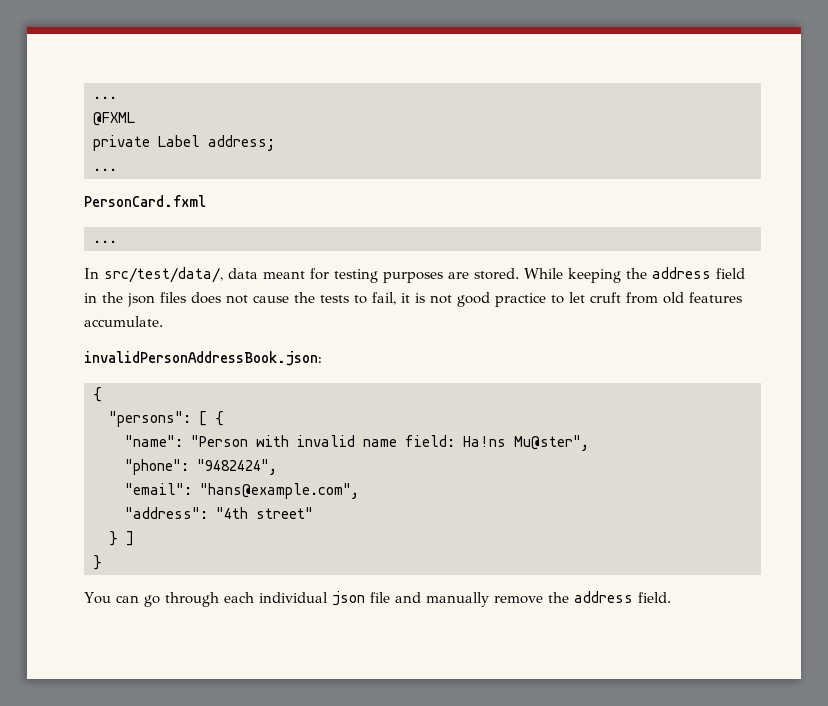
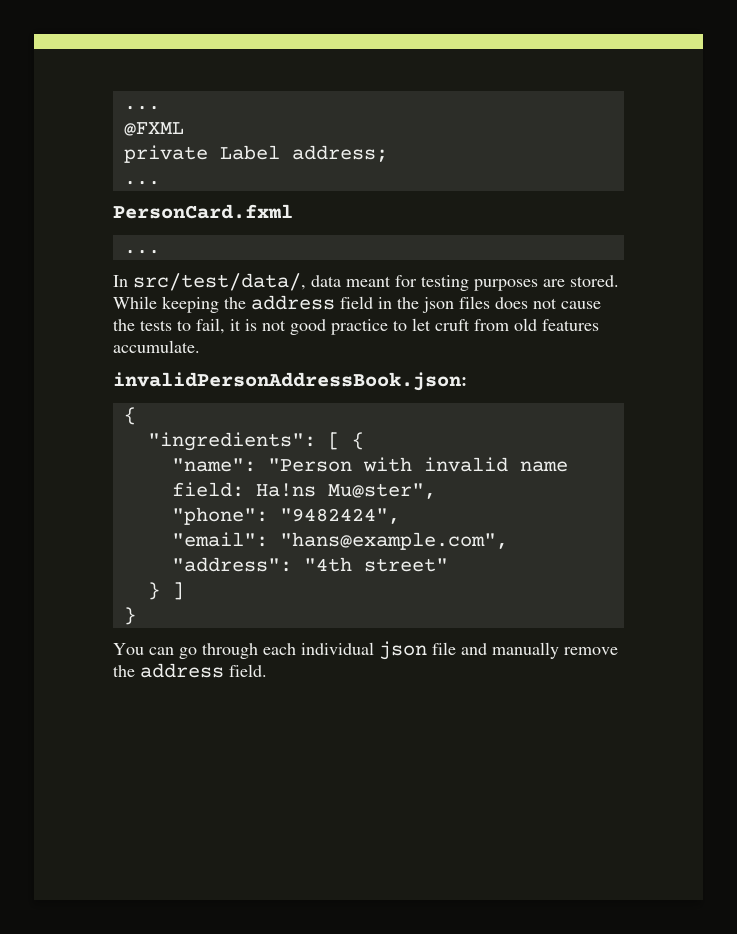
- "persons": [ {
+ "ingredients": [ {

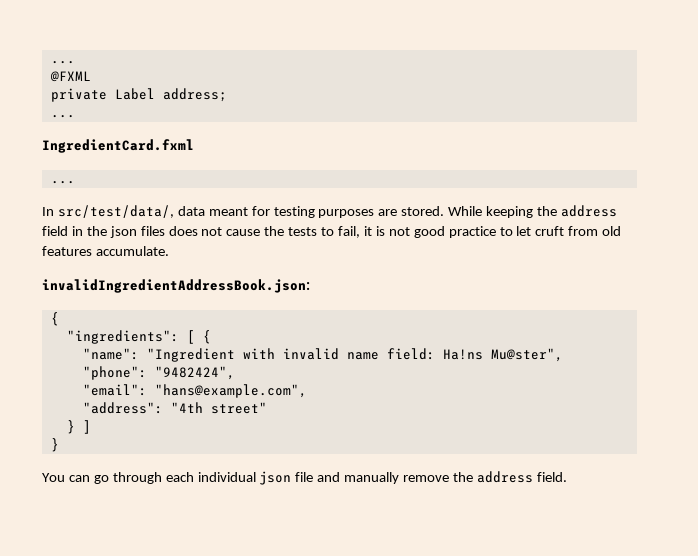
- PersonCard.fxml
+ IngredientCard.fxml
- invalidPersonAddressBook.json:
+ invalidIngredientAddressBook.json:
- "name": "Person with invalid name field: Ha!ns Mu@ster",
+ "name": "Ingredient with invalid name field: Ha!ns Mu@ster",

